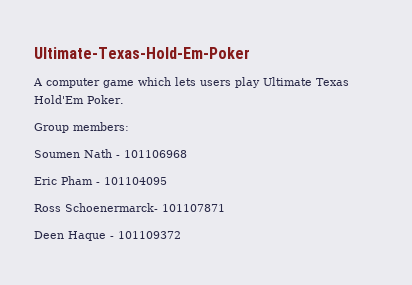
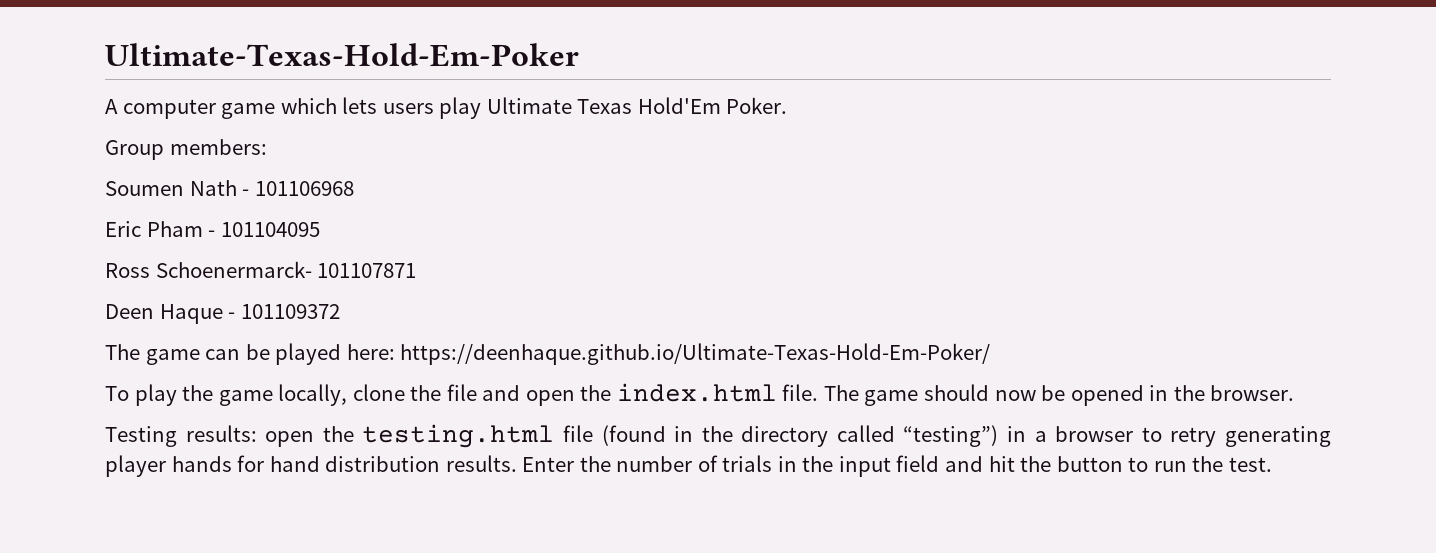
+ The game can be played here: https://deenhaque.github.io/Ultimate-Texas-Hold-Em-Poker/
+ To play the game locally, clone the file and open the index.html file. The game should now be opened in the browser.
+ Testing results: open the testing.html file (found in the directory called “testing”) in a browser to retry generating player hands for hand distribution results. Enter the number of trials in the input field and hit the button to run the test.

